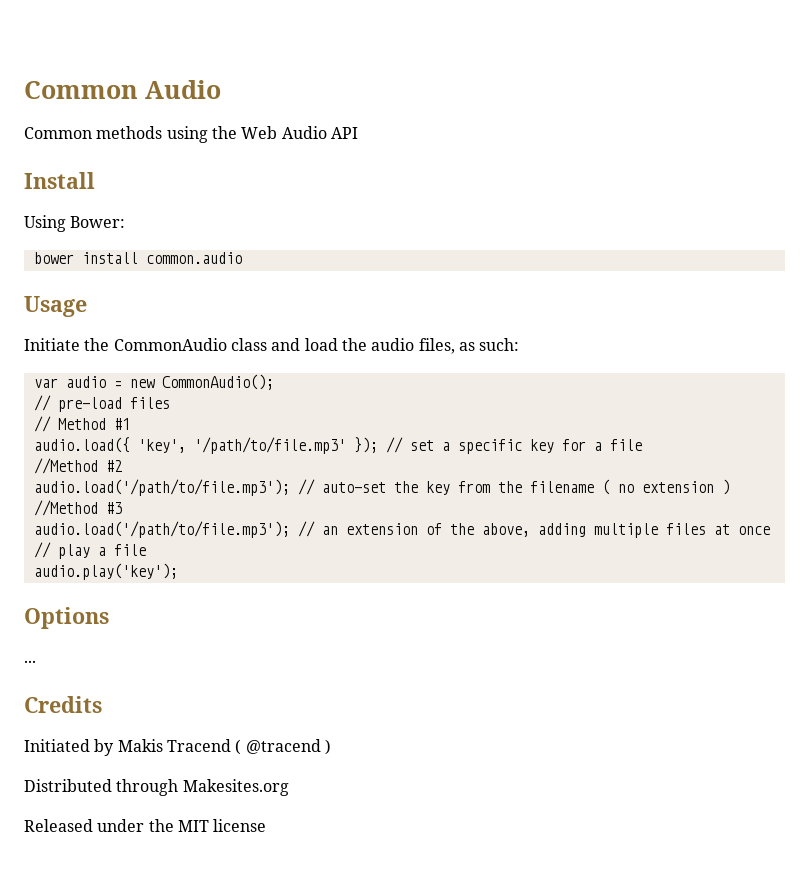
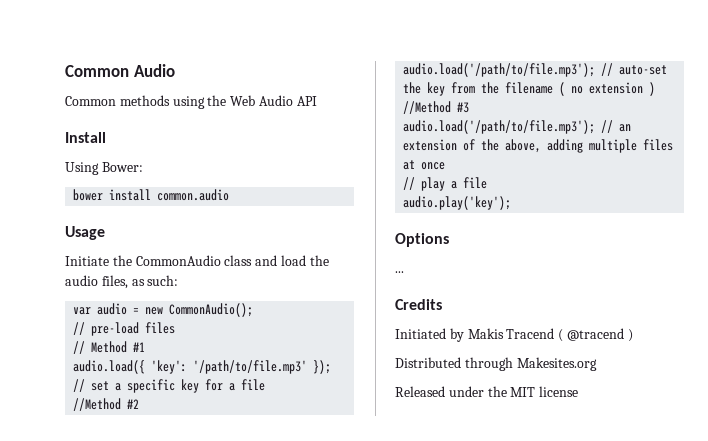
- audio.load({ 'key', '/path/to/file.mp3' }); // set a specific key for a file
+ audio.load({ 'key': '/path/to/file.mp3' }); // set a specific key for a file

